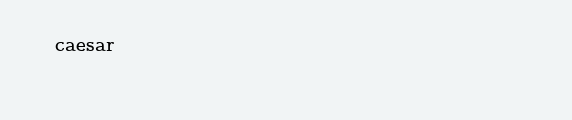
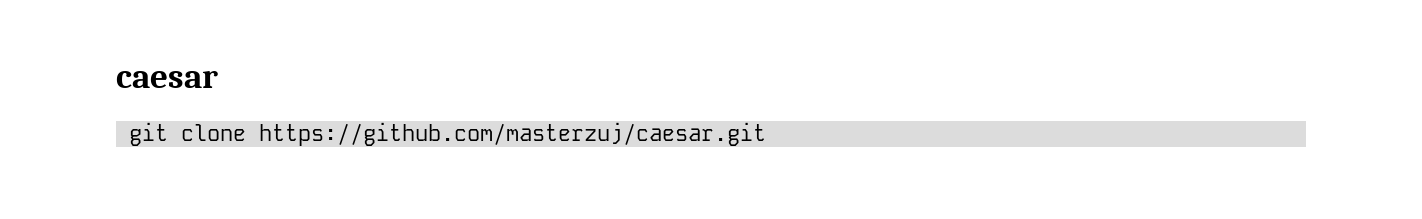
+ git clone https://github.com/masterzuj/caesar.git

